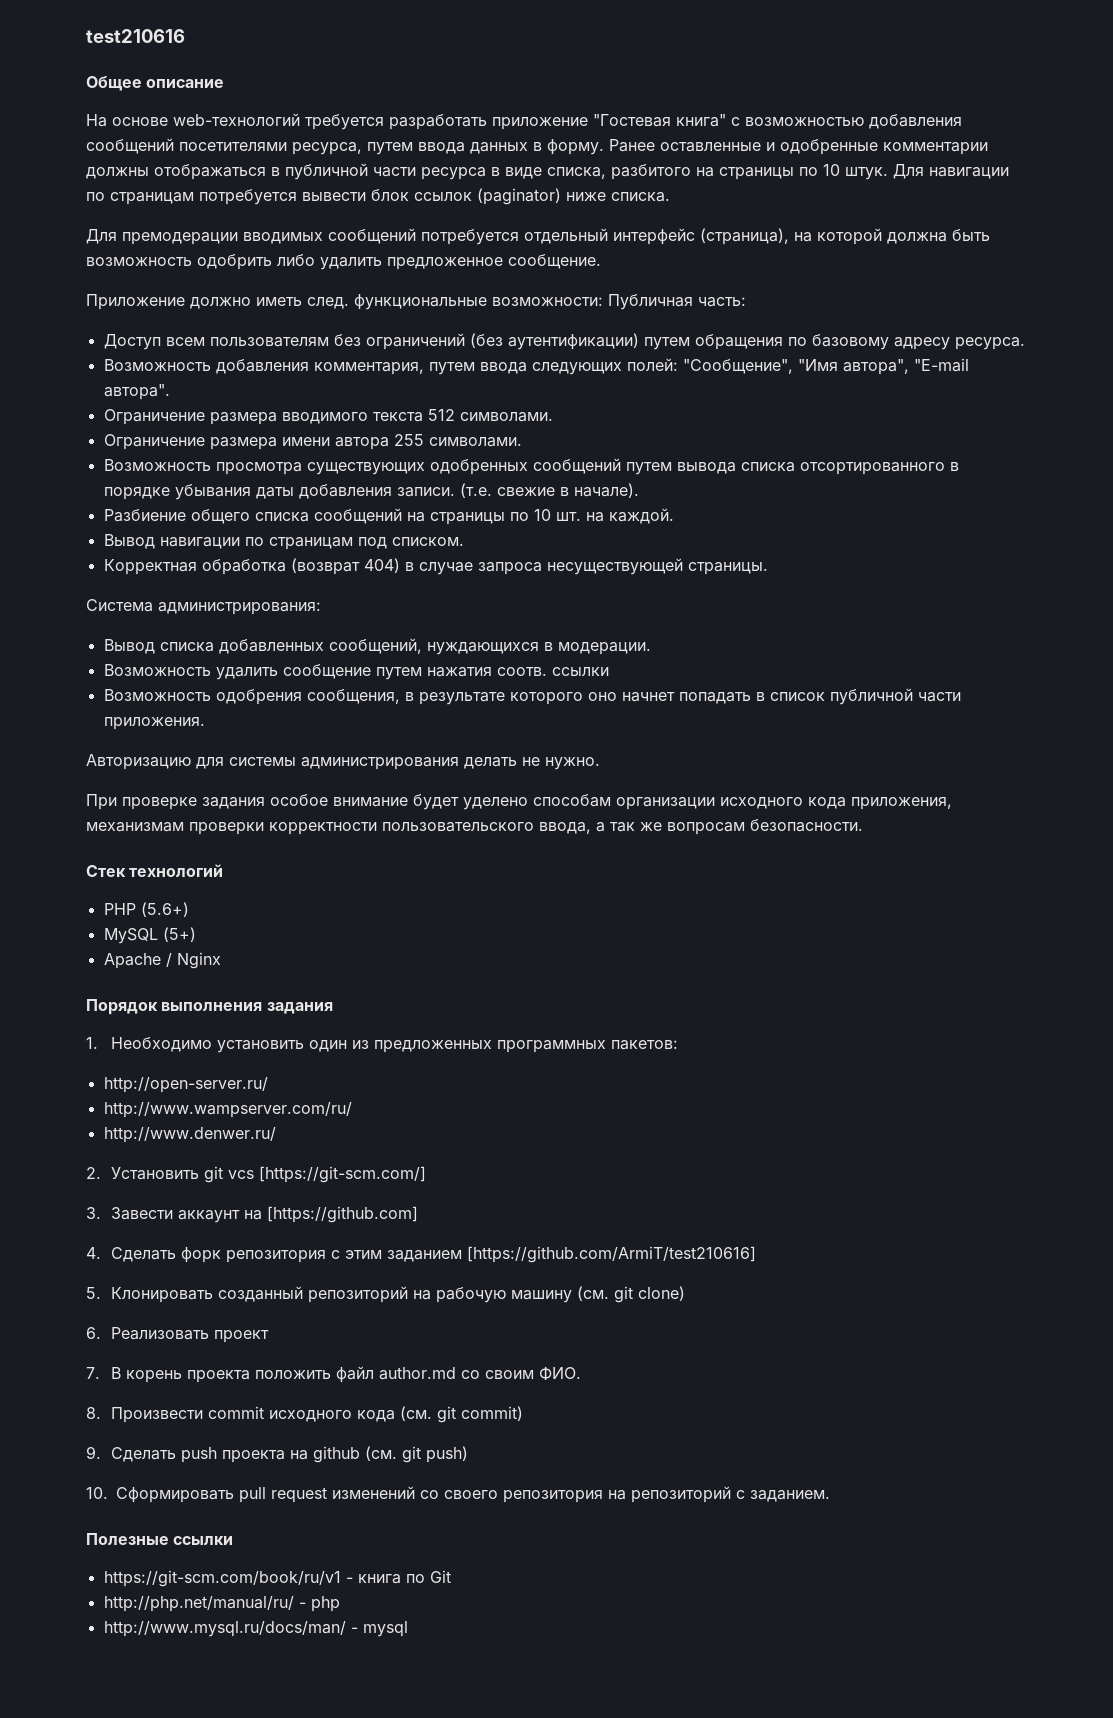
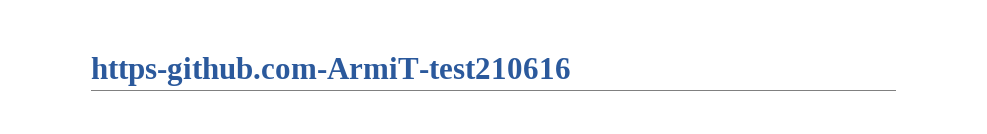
- test210616
- Общее описание
- На основе web-технологий требуется разработать приложение "Гостевая книга" с возможностью добавления сообщений посетителями ресурса, путем ввода данных в форму. Ранее оставленные и одобренные комментарии должны отображаться в публичной части ресурса в виде списка, разбитого на страницы по 10 штук. Для навигации по страницам потребуется вывести блок ссылок (paginator) ниже списка.
- Для премодерации вводимых сообщений потребуется отдельный интерфейс (страница), на которой должна быть возможность одобрить либо удалить предложенное сообщение.
- Приложение должно иметь след. функциональные возможности: Публичная часть:
- Доступ всем пользователям без ограничений (без аутентификации) путем обращения по базовому адресу ресурса.
- Возможность добавления комментария, путем ввода следующих полей: "Сообщение", "Имя автора", "E-mail автора".
- Ограничение размера вводимого текста 512 символами.
- Ограничение размера имени автора 255 символами.
- Возможность просмотра существующих одобренных сообщений путем вывода списка отсортированного в порядке убывания даты добавления записи. (т.е. свежие в начале).
- Разбиение общего списка сообщений на страницы по 10 шт. на каждой.
- Вывод навигации по страницам под списком.
- Корректная обработка (возврат 404) в случае запроса несуществующей страницы.
- Система администрирования:
- Вывод списка добавленных сообщений, нуждающихся в модерации.
- Возможность удалить сообщение путем нажатия соотв. ссылки
- Возможность одобрения сообщения, в результате которого оно начнет попадать в список публичной части приложения.
- Авторизацию для системы администрирования делать не нужно.
- При проверке задания особое внимание будет уделено способам организации исходного кода приложения, механизмам проверки корректности пользовательского ввода, а так же вопросам безопасности.
- Стек технологий
- PHP (5.6+)
- MySQL (5+)
- Apache / Nginx
- Порядок выполнения задания
- 1. Необходимо установить один из предложенных программных пакетов:
- http://open-server.ru/
- http://www.wampserver.com/ru/
- http://www.denwer.ru/
- 2. Установить git vcs [https://git-scm.com/]
- 3. Завести аккаунт на [https://github.com]
- 4. Сделать форк репозитория с этим заданием [https://github.com/ArmiT/test210616]
- 5. Клонировать созданный репозиторий на рабочую машину (см. git clone)
- 6. Реализовать проект
- 7. В корень проекта положить файл author.md со своим ФИО.
- 8. Произвести commit исходного кода (см. git commit)
- 9. Сделать push проекта на github (см. git push)
- 10. Сформировать pull request изменений со своего репозитория на репозиторий с заданием.
- Полезные ссылки
- https://git-scm.com/book/ru/v1 - книга по Git
- http://php.net/manual/ru/ - php
- http://www.mysql.ru/docs/man/ - mysql
+ https-github.com-ArmiT-test210616

